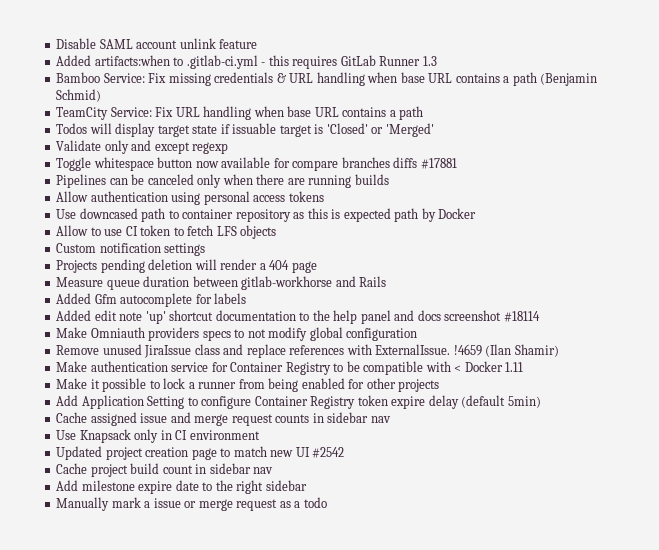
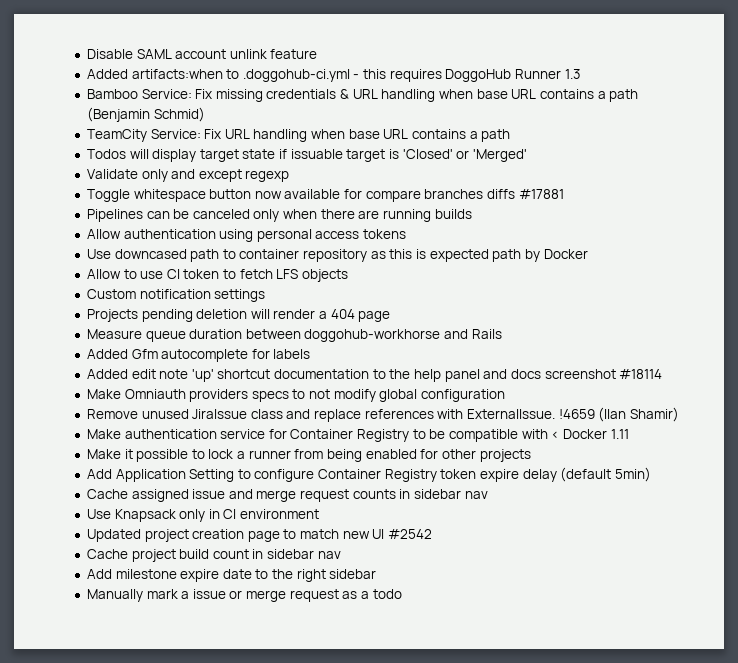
- Added artifacts:when to .gitlab-ci.yml - this requires GitLab Runner 1.3
+ Added artifacts:when to .doggohub-ci.yml - this requires DoggoHub Runner 1.3
- Measure queue duration between gitlab-workhorse and Rails
+ Measure queue duration between doggohub-workhorse and Rails

